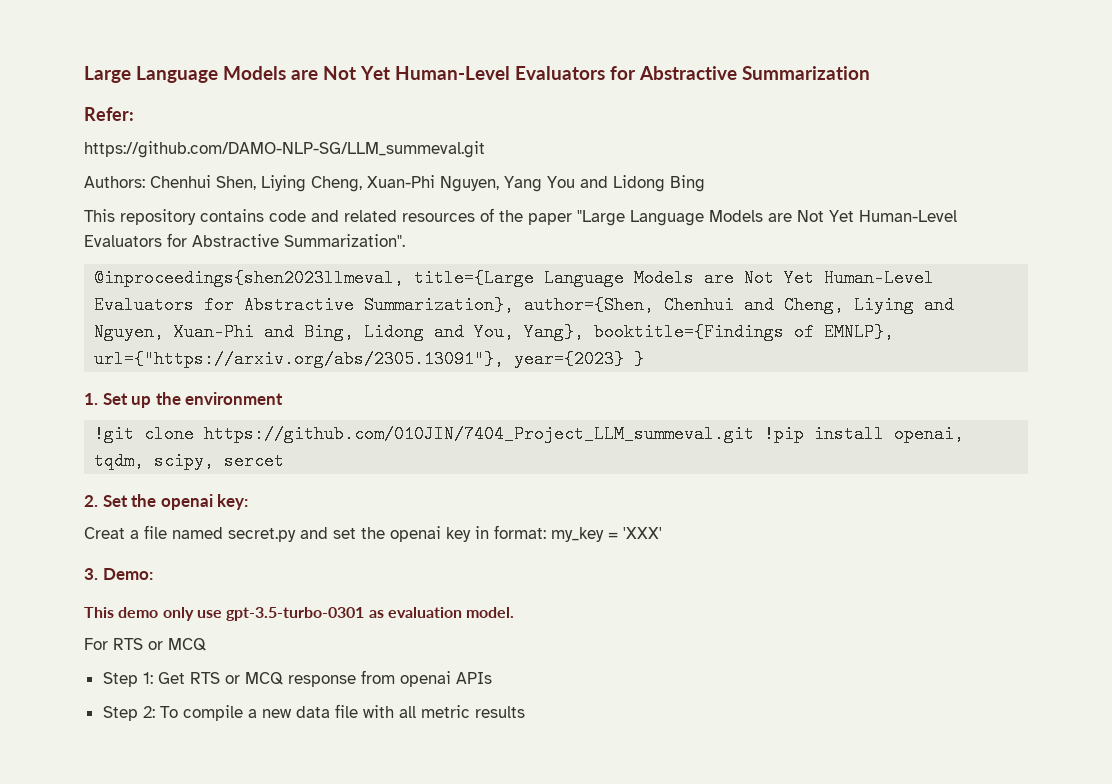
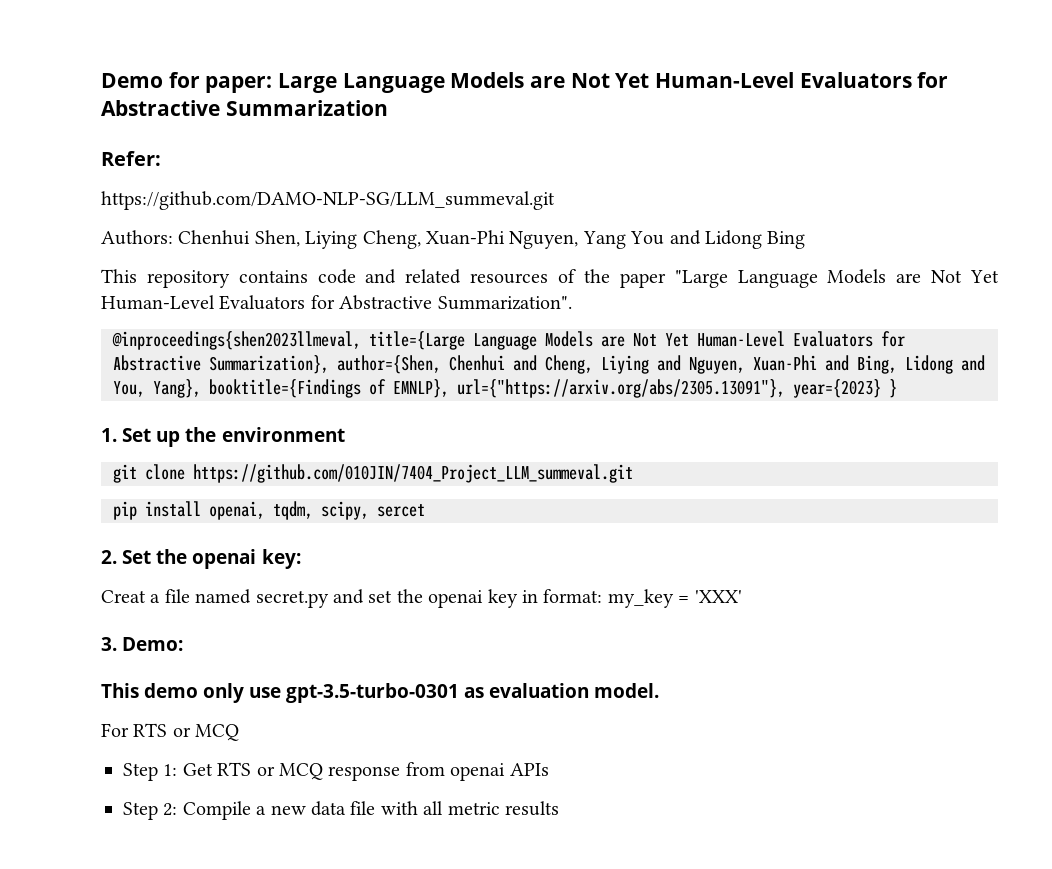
- Large Language Models are Not Yet Human-Level Evaluators for Abstractive Summarization
+ Demo for paper: Large Language Models are Not Yet Human-Level Evaluators for Abstractive Summarization
- !git clone https://github.com/010JIN/7404_Project_LLM_summeval.git !pip install openai, tqdm, scipy, sercet
+ git clone https://github.com/010JIN/7404_Project_LLM_summeval.git
+ pip install openai, tqdm, scipy, sercet
- Step 2: To compile a new data file with all metric results
+ Step 2: Compile a new data file with all metric results

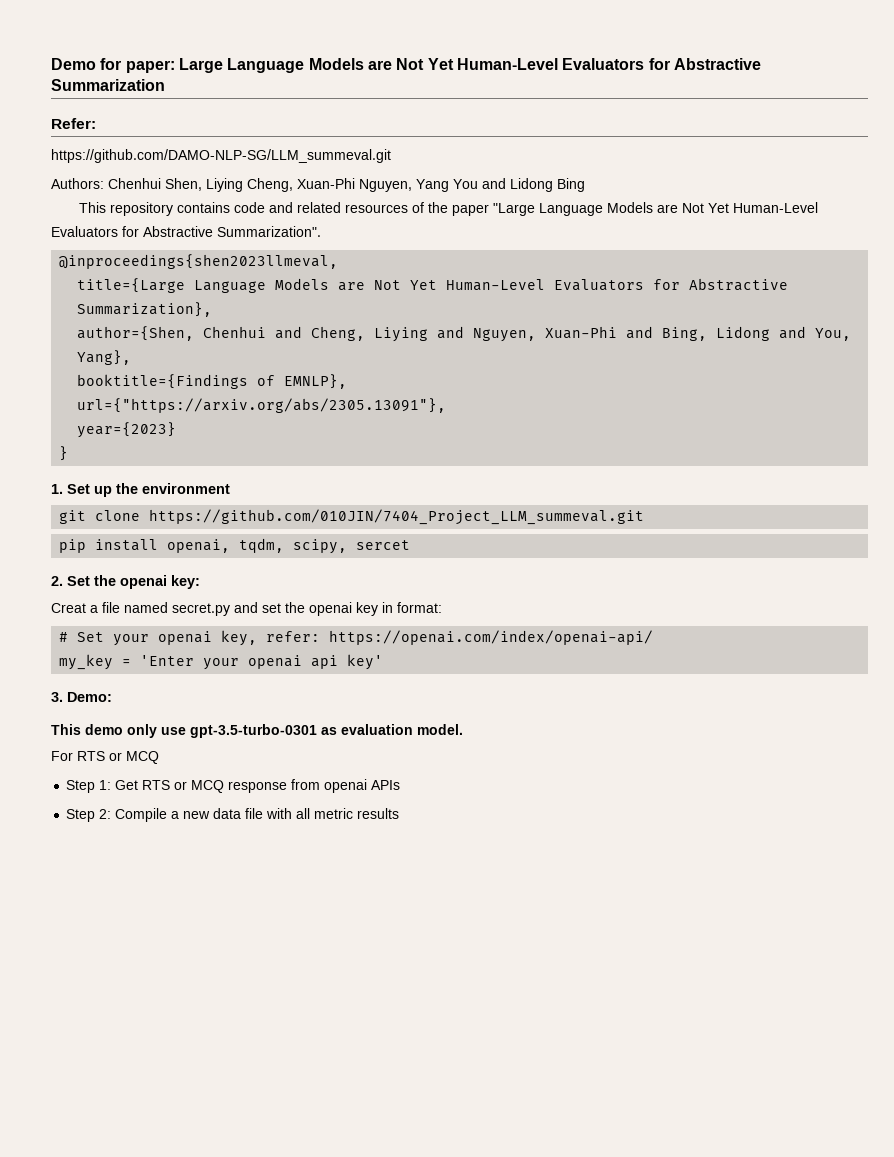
- @inproceedings{shen2023llmeval, title={Large Language Models are Not Yet Human-Level Evaluators for Abstractive Summarization}, author={Shen, Chenhui and Cheng, Liying and Nguyen, Xuan-Phi and Bing, Lidong and You, Yang}, booktitle={Findings of EMNLP}, url={"https://arxiv.org/abs/2305.13091"}, year={2023} }
+ @inproceedings{shen2023llmeval,
+ title={Large Language Models are Not Yet Human-Level Evaluators for Abstractive Summarization},
+ author={Shen, Chenhui and Cheng, Liying and Nguyen, Xuan-Phi and Bing, Lidong and You, Yang},
+ booktitle={Findings of EMNLP},
+ url={"https://arxiv.org/abs/2305.13091"},
+ year={2023}
+ }
- Creat a file named secret.py and set the openai key in format: my_key = 'XXX'
+ Creat a file named secret.py and set the openai key in format:
+ # Set your openai key, refer: https://openai.com/index/openai-api/
+ my_key = 'Enter your openai api key'

